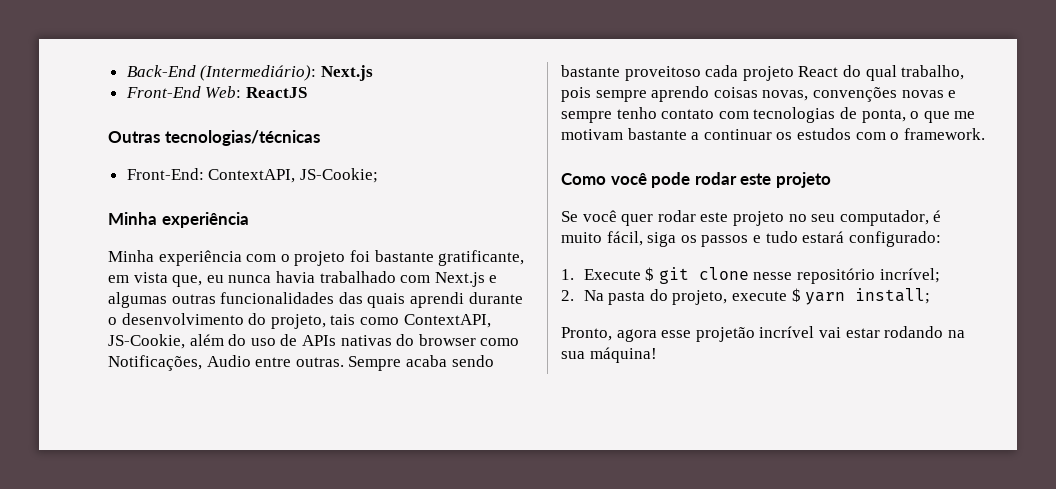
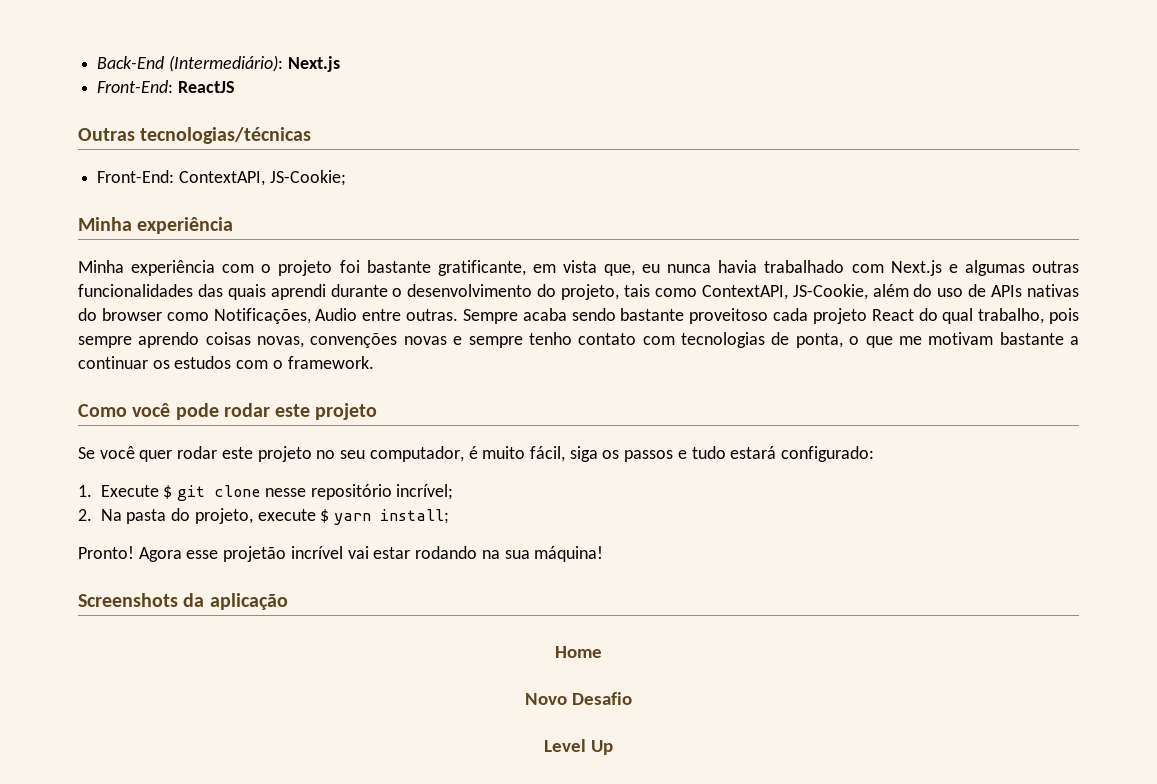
- Front-End Web: ReactJS
+ Front-End: ReactJS
- Pronto, agora esse projetão incrível vai estar rodando na sua máquina!
+ Pronto! Agora esse projetão incrível vai estar rodando na sua máquina!
+ Screenshots da aplicação
+ Home
+ Novo Desafio
+ Level Up

